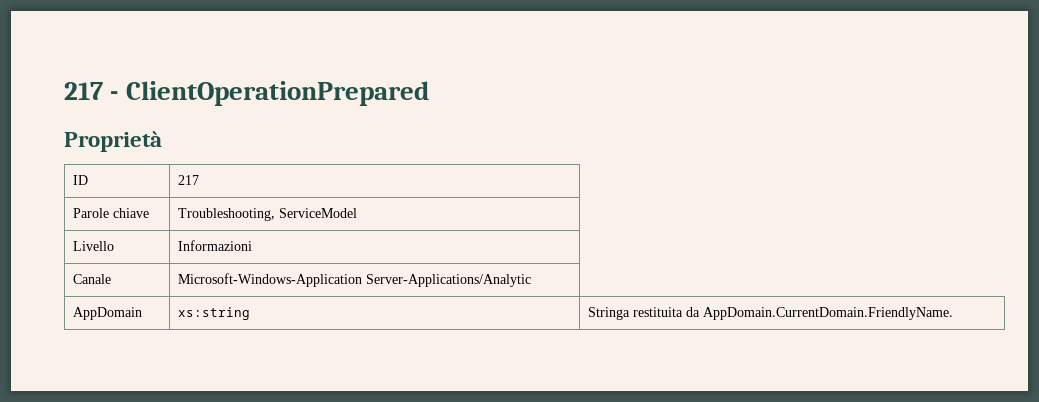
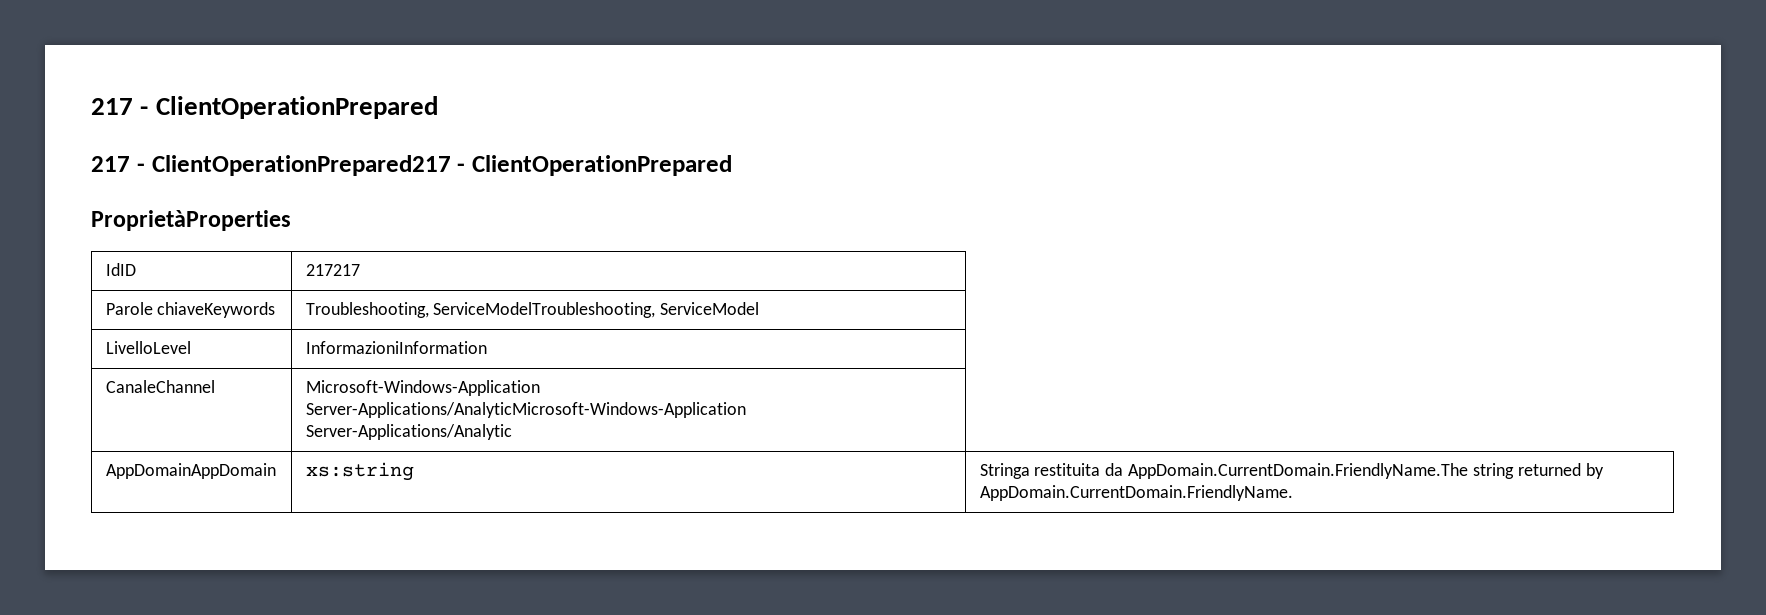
- Proprietà
- ID | 217
+ 217 - ClientOperationPrepared217 - ClientOperationPrepared
+ ProprietàProperties
+ IdID | 217217
- Parole chiave | Troubleshooting, ServiceModel
+ Parole chiaveKeywords | Troubleshooting, ServiceModelTroubleshooting, ServiceModel
- Livello | Informazioni
- Canale | Microsoft-Windows-Application Server-Applications/Analytic
+ LivelloLevel | InformazioniInformation
+ CanaleChannel | Microsoft-Windows-Application Server-Applications/AnalyticMicrosoft-Windows-Application Server-Applications/Analytic
- AppDomain | xs:string | Stringa restituita da AppDomain.CurrentDomain.FriendlyName.
+ AppDomainAppDomain | xs:string | Stringa restituita da AppDomain.CurrentDomain.FriendlyName.The string returned by AppDomain.CurrentDomain.FriendlyName.

